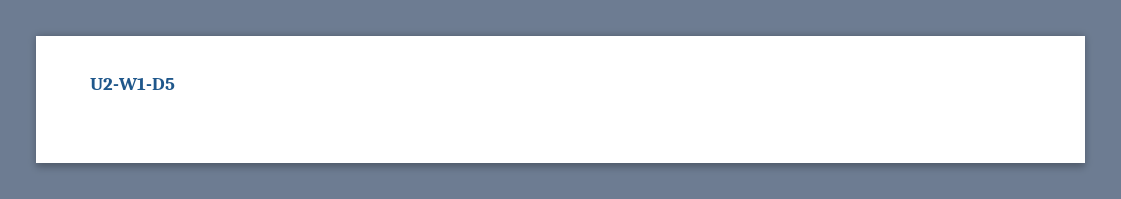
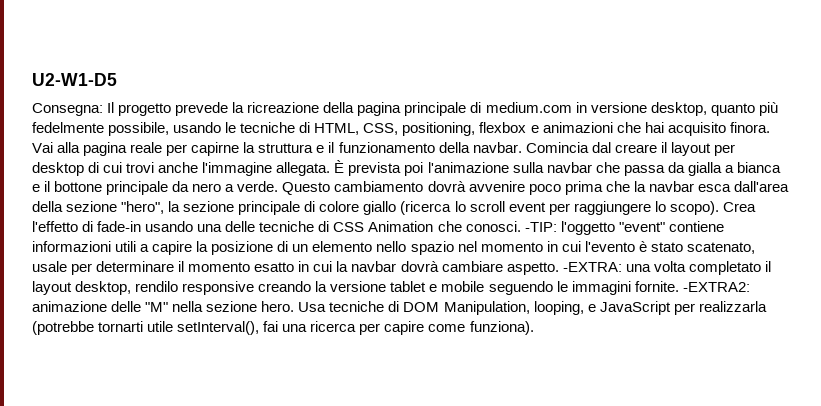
+ Consegna: Il progetto prevede la ricreazione della pagina principale di medium.com in versione desktop, quanto più fedelmente possibile, usando le tecniche di HTML, CSS, positioning, flexbox e animazioni che hai acquisito finora. Vai alla pagina reale per capirne la struttura e il funzionamento della navbar. Comincia dal creare il layout per desktop di cui trovi anche l'immagine allegata. È prevista poi l'animazione sulla navbar che passa da gialla a bianca e il bottone principale da nero a verde. Questo cambiamento dovrà avvenire poco prima che la navbar esca dall'area della sezione "hero", la sezione principale di colore giallo (ricerca lo scroll event per raggiungere lo scopo). Crea l'effetto di fade-in usando una delle tecniche di CSS Animation che conosci. -TIP: l'oggetto "event" contiene informazioni utili a capire la posizione di un elemento nello spazio nel momento in cui l'evento è stato scatenato, usale per determinare il momento esatto in cui la navbar dovrà cambiare aspetto. -EXTRA: una volta completato il layout desktop, rendilo responsive creando la versione tablet e mobile seguendo le immagini fornite. -EXTRA2: animazione delle "M" nella sezione hero. Usa tecniche di DOM Manipulation, looping, e JavaScript per realizzarla (potrebbe tornarti utile setInterval(), fai una ricerca per capire come funziona).

